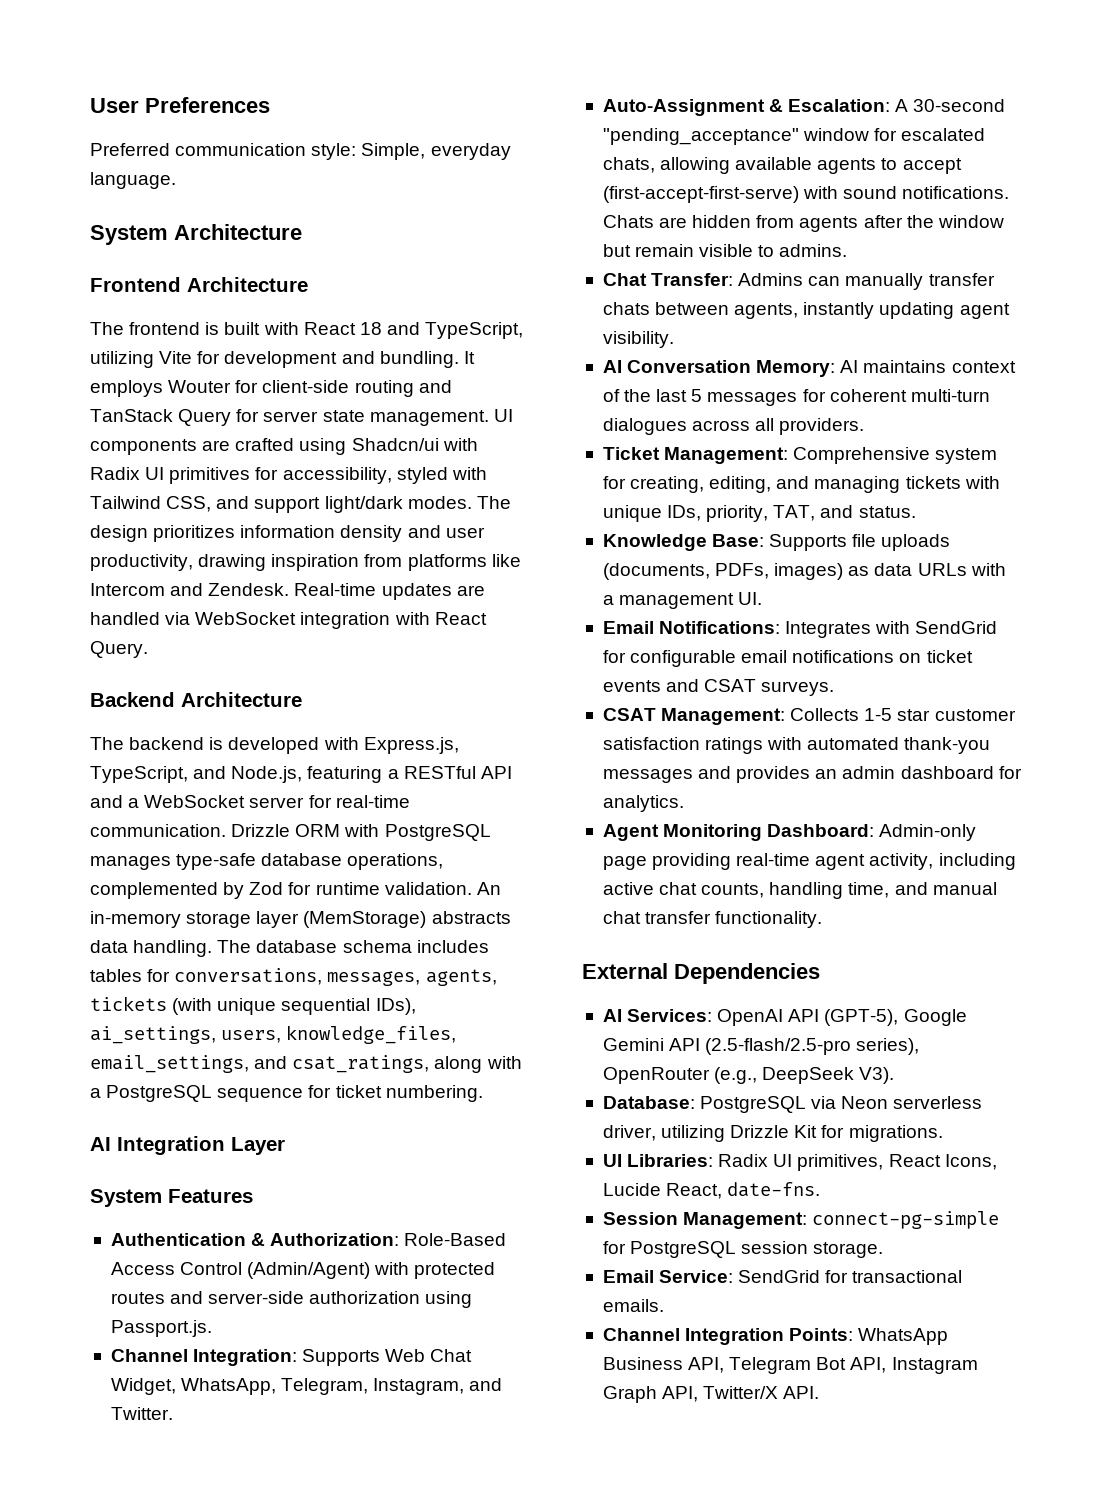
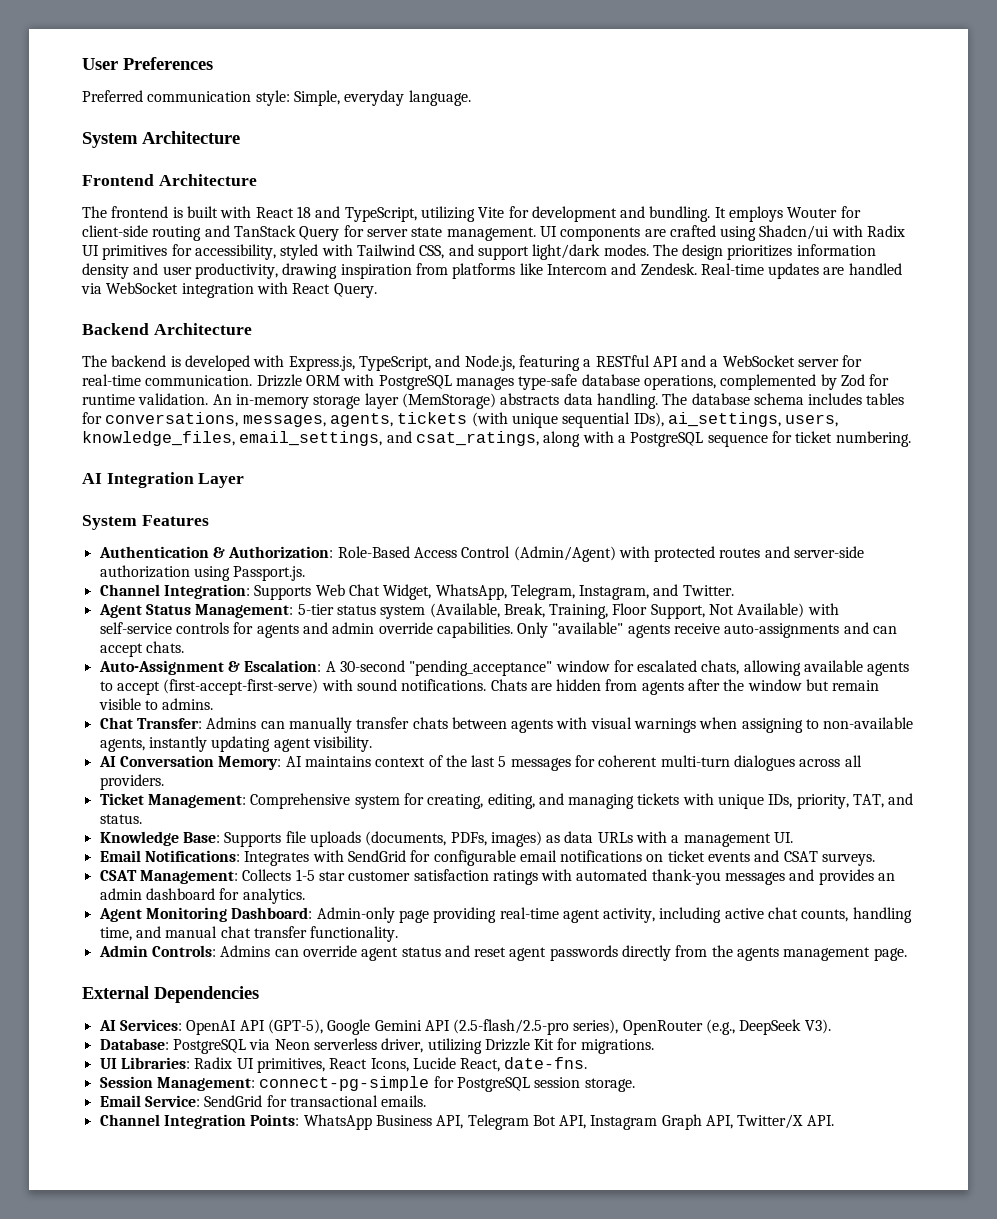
+ Agent Status Management: 5-tier status system (Available, Break, Training, Floor Support, Not Available) with self-service controls for agents and admin override capabilities. Only "available" agents receive auto-assignments and can accept chats.
- Chat Transfer: Admins can manually transfer chats between agents, instantly updating agent visibility.
+ Chat Transfer: Admins can manually transfer chats between agents with visual warnings when assigning to non-available agents, instantly updating agent visibility.
+ Admin Controls: Admins can override agent status and reset agent passwords directly from the agents management page.

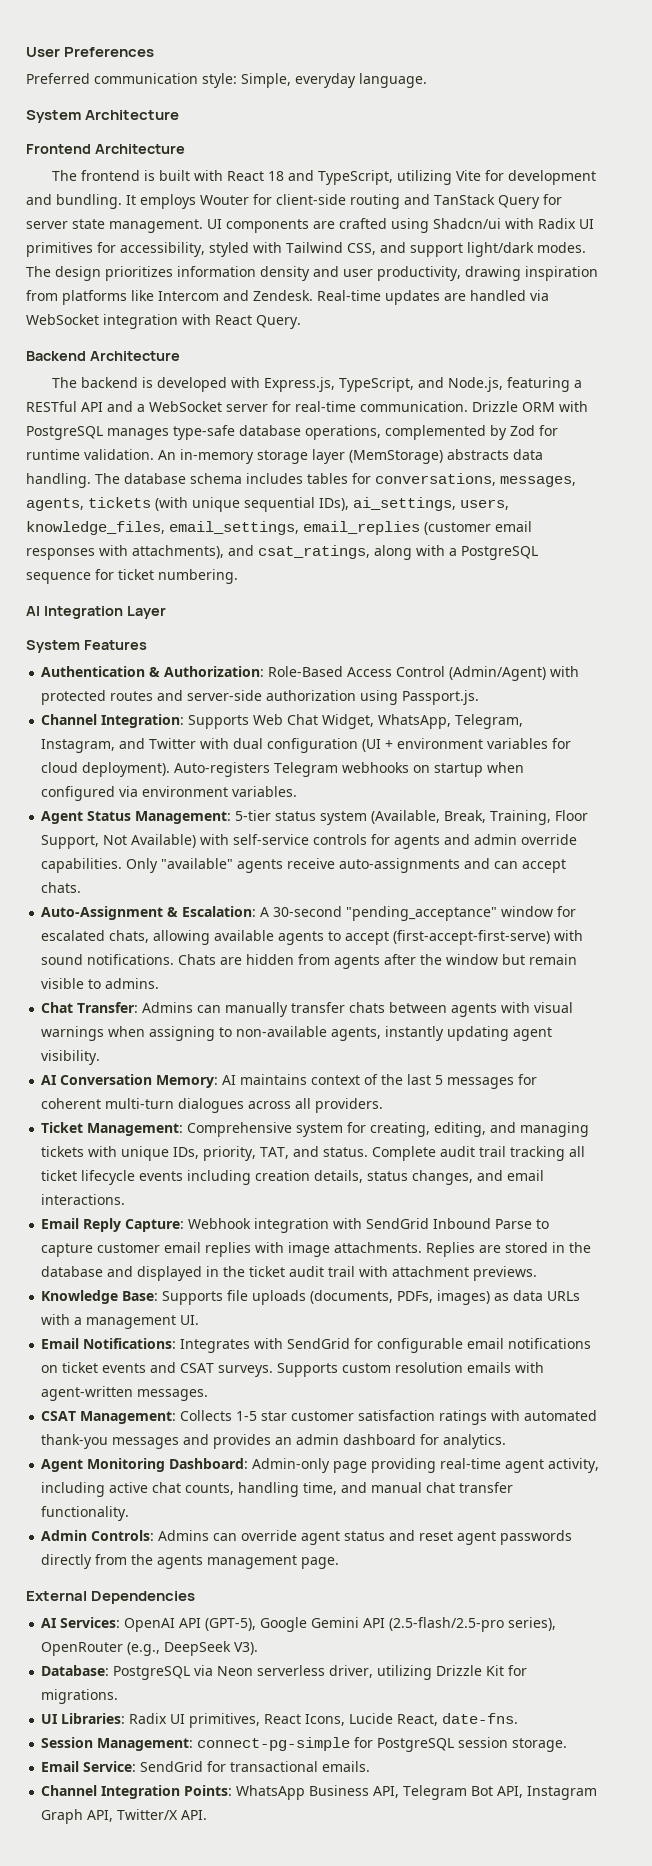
- The database schema includes tables for conversations, messages, agents, tickets (with unique sequential IDs), ai_settings, users, knowledge_files, email_settings, and csat_ratings, along with a PostgreSQL sequence for ticket numbering.
+ The database schema includes tables for conversations, messages, agents, tickets (with unique sequential IDs), ai_settings, users, knowledge_files, email_settings, email_replies (customer email responses with attachments), and csat_ratings, along with a PostgreSQL sequence for ticket numbering.
- Channel Integration: Supports Web Chat Widget, WhatsApp, Telegram, Instagram, and Twitter.
+ Channel Integration: Supports Web Chat Widget, WhatsApp, Telegram, Instagram, and Twitter with dual configuration (UI + environment variables for cloud deployment). Auto-registers Telegram webhooks on startup when configured via environment variables.
+ Complete audit trail tracking all ticket lifecycle events including creation details, status changes, and email interactions.
+ Email Reply Capture: Webhook integration with SendGrid Inbound Parse to capture customer email replies with image attachments. Replies are stored in the database and displayed in the ticket audit trail with attachment previews.
+ Supports custom resolution emails with agent-written messages.

